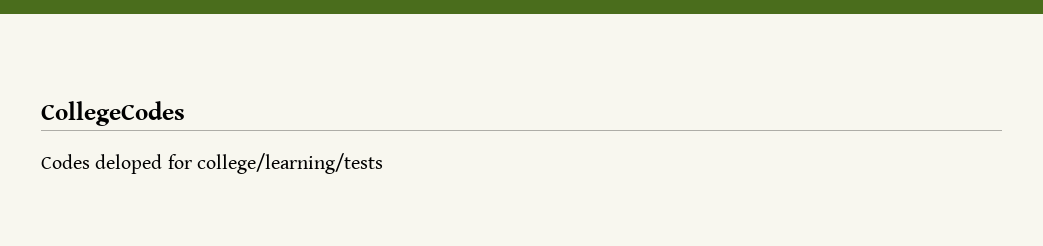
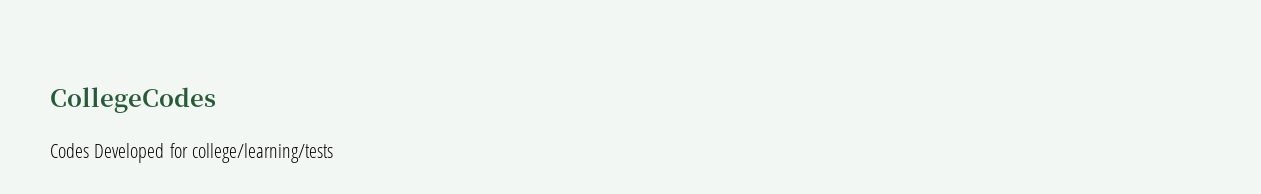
- Codes deloped for college/learning/tests
+ Codes Developed for college/learning/tests

